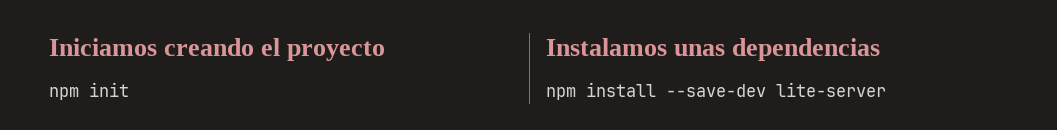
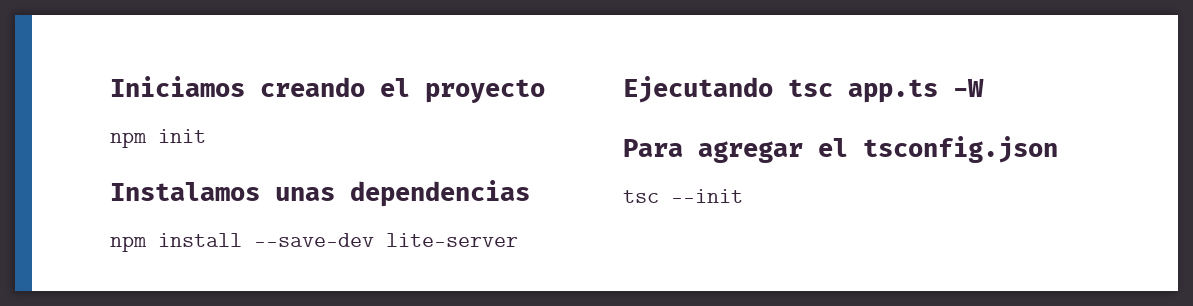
+ Ejecutando tsc app.ts -W
+ Para agregar el tsconfig.json
+ tsc --init

